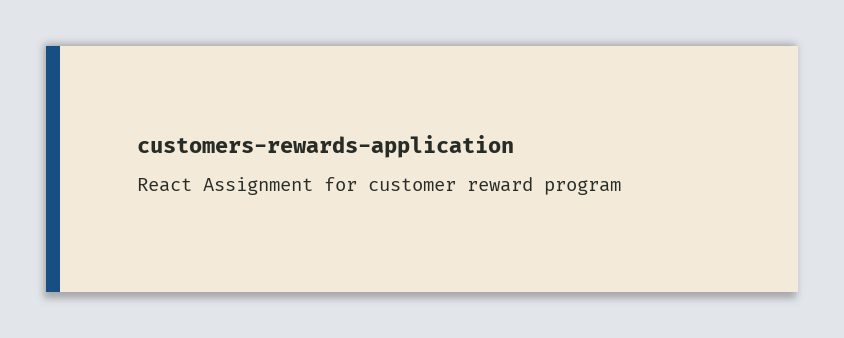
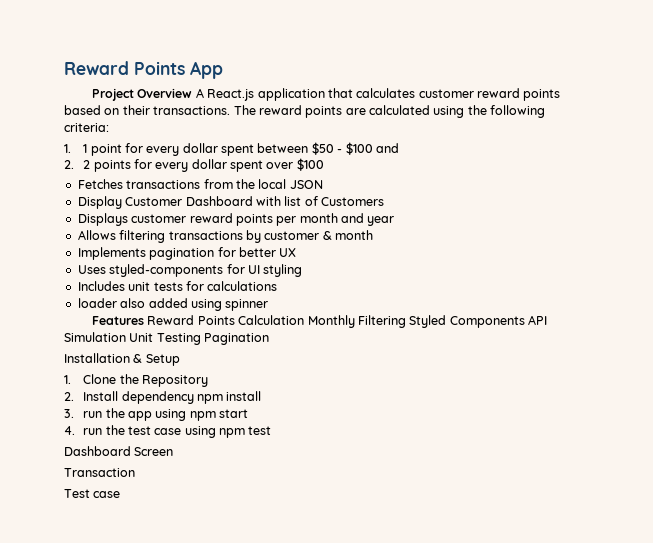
- customers-rewards-application
- React Assignment for customer reward program
+ Reward Points App
+ Project Overview A React.js application that calculates customer reward points based on their transactions. The reward points are calculated using the following criteria:
+ 1. 1 point for every dollar spent between $50 - $100 and
+ 2. 2 points for every dollar spent over $100
+ Fetches transactions from the local JSON
+ Display Customer Dashboard with list of Customers
+ Displays customer reward points per month and year
+ Allows filtering transactions by customer & month
+ Implements pagination for better UX
+ Uses styled-components for UI styling
+ Includes unit tests for calculations
+ loader also added using spinner
+ Features Reward Points Calculation Monthly Filtering Styled Components API Simulation Unit Testing Pagination
+ Installation & Setup
+ 1. Clone the Repository
+ 2. Install dependency npm install
+ 3. run the app using npm start
+ 4. run the test case using npm test
+ Dashboard Screen
+ Transaction
+ Test case

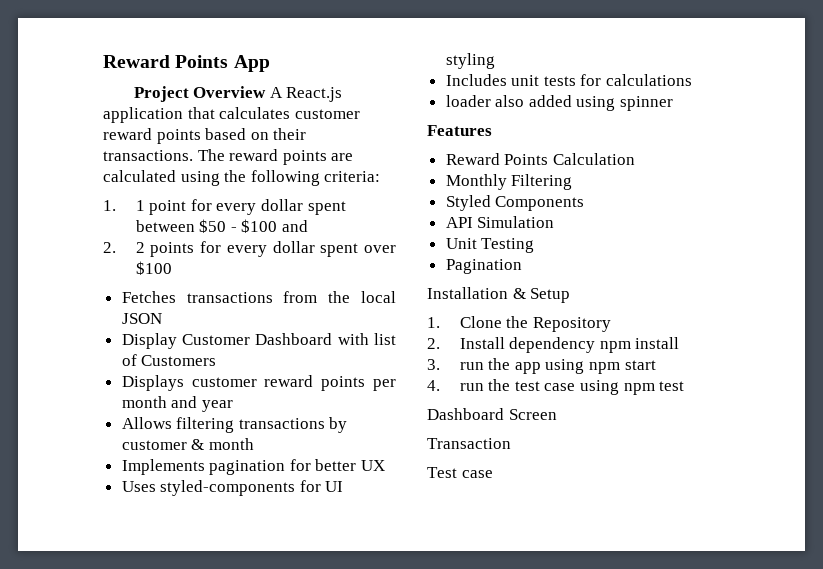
- Features Reward Points Calculation Monthly Filtering Styled Components API Simulation Unit Testing Pagination
+ Features
+ Reward Points Calculation
+ Monthly Filtering
+ Styled Components
+ API Simulation
+ Unit Testing
+ Pagination

